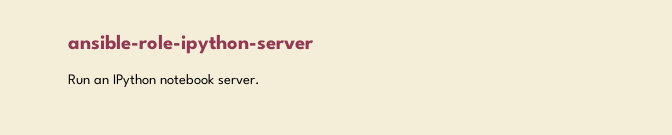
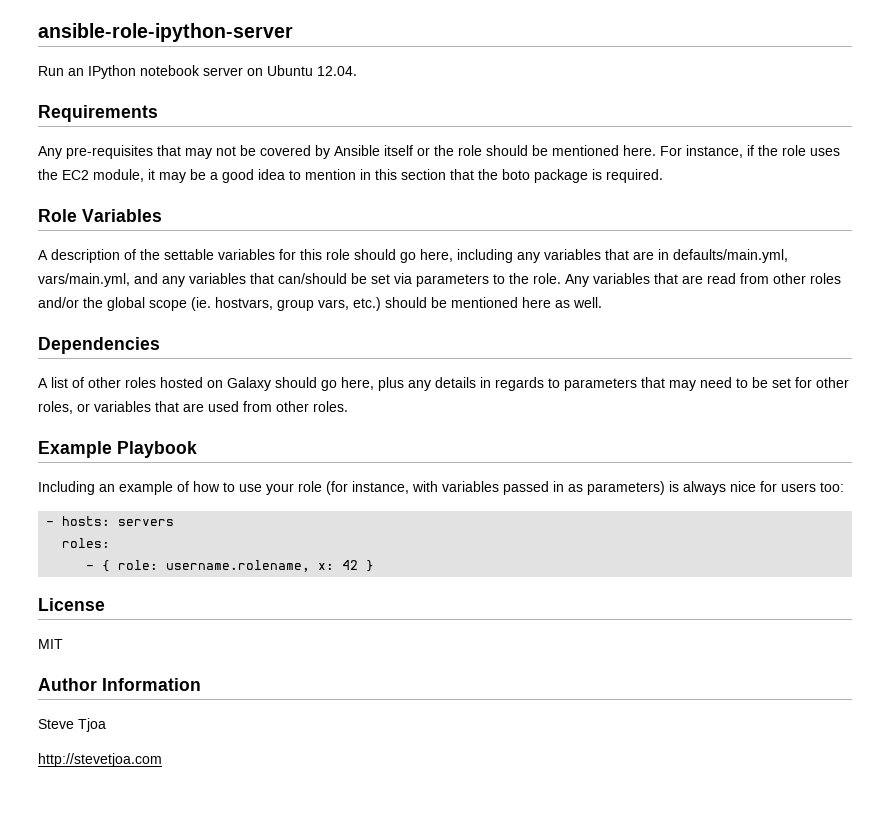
- Run an IPython notebook server.
+ Run an IPython notebook server on Ubuntu 12.04.
+ Requirements
+ Any pre-requisites that may not be covered by Ansible itself or the role should be mentioned here. For instance, if the role uses the EC2 module, it may be a good idea to mention in this section that the boto package is required.
+ Role Variables
+ A description of the settable variables for this role should go here, including any variables that are in defaults/main.yml, vars/main.yml, and any variables that can/should be set via parameters to the role. Any variables that are read from other roles and/or the global scope (ie. hostvars, group vars, etc.) should be mentioned here as well.
+ Dependencies
+ A list of other roles hosted on Galaxy should go here, plus any details in regards to parameters that may need to be set for other roles, or variables that are used from other roles.
+ Example Playbook
+ Including an example of how to use your role (for instance, with variables passed in as parameters) is always nice for users too:
+ - hosts: servers
+ roles:
+ - { role: username.rolename, x: 42 }
+ License
+ MIT
+ Author Information
+ Steve Tjoa
+ http://stevetjoa.com

